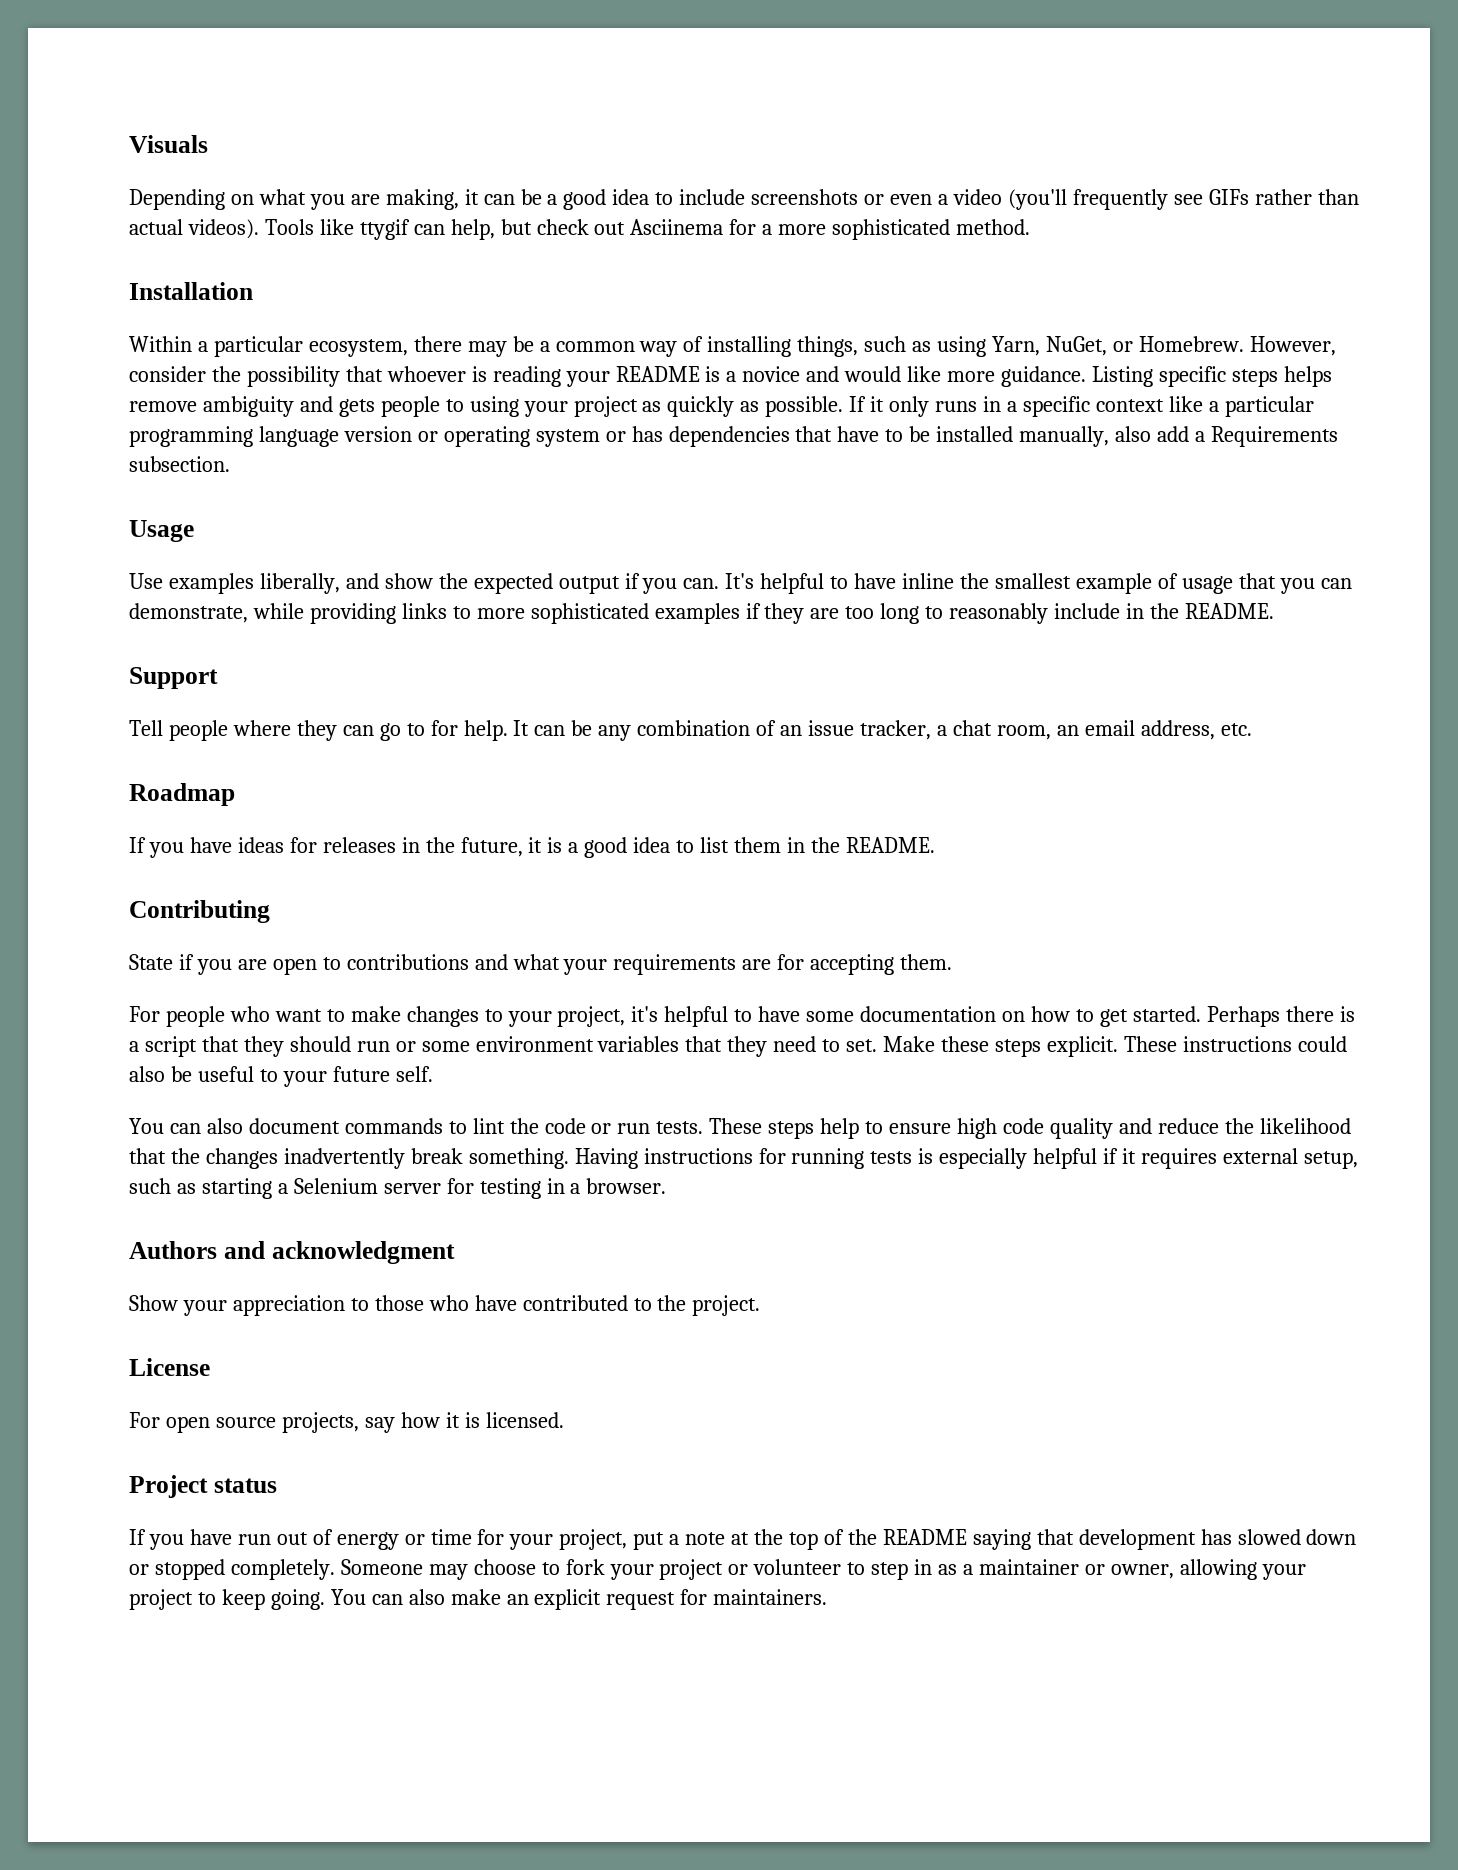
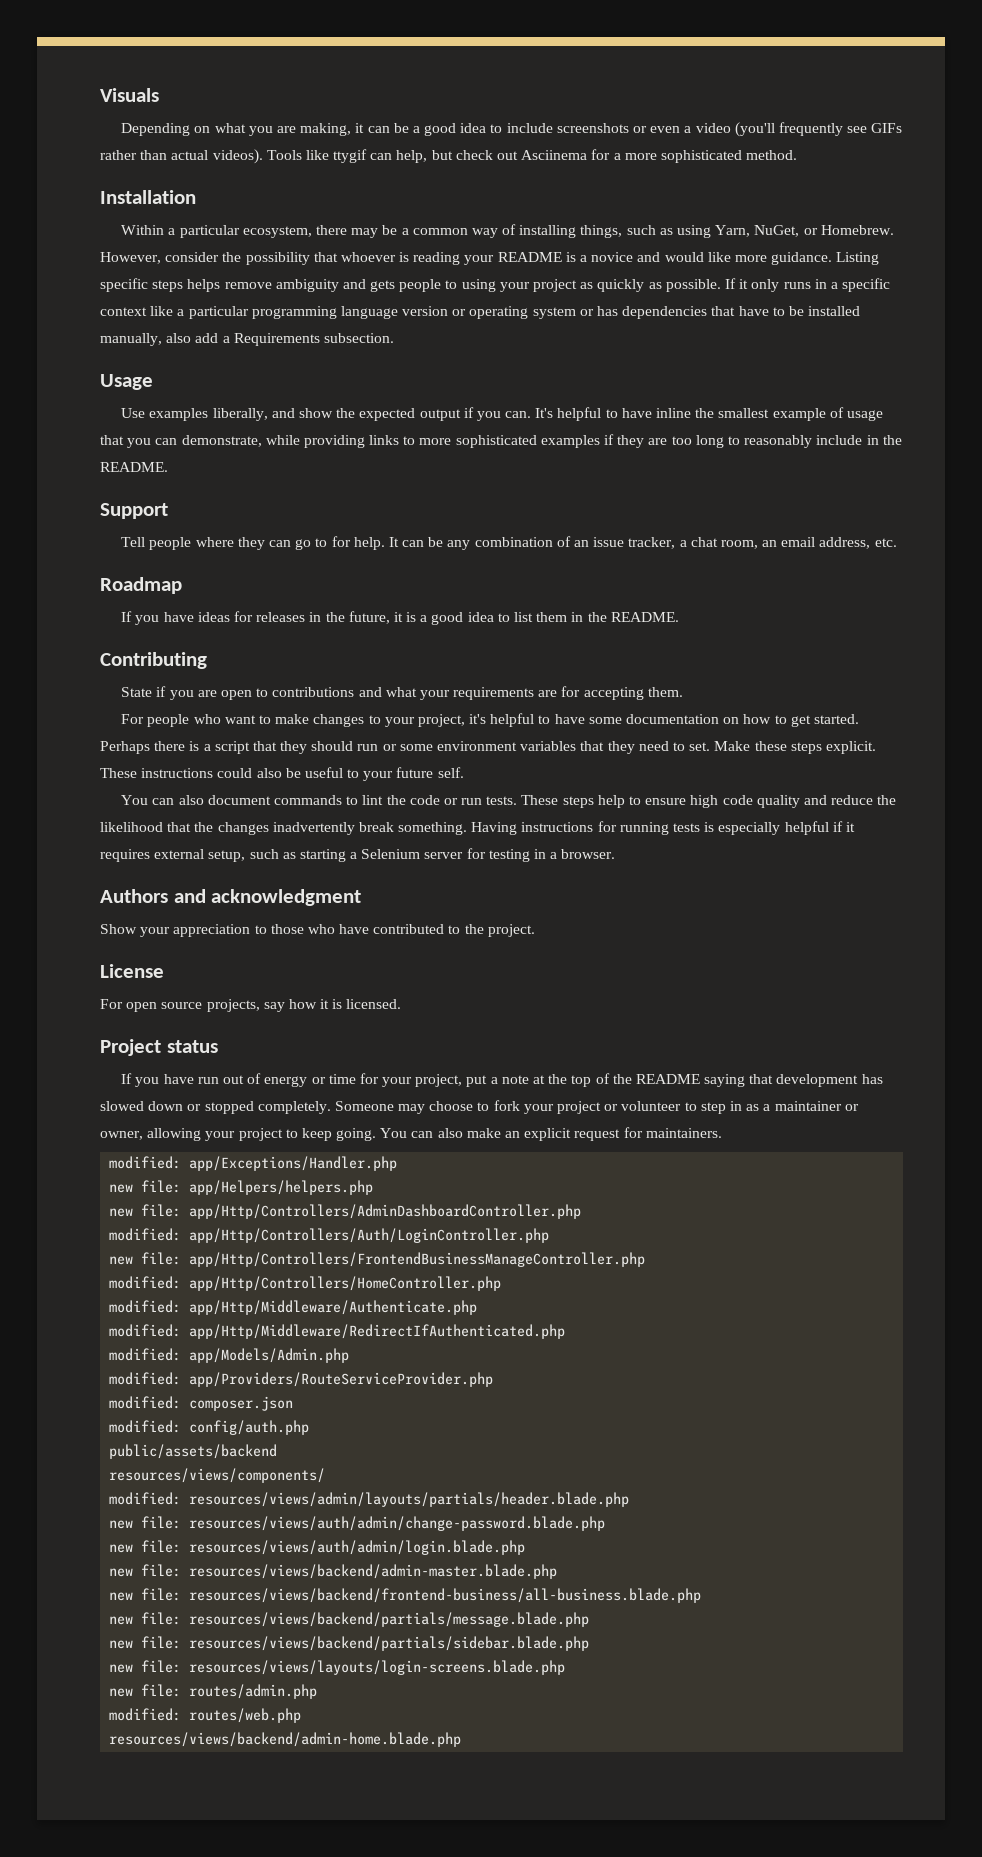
+ modified: app/Exceptions/Handler.php
+ new file: app/Helpers/helpers.php
+ new file: app/Http/Controllers/AdminDashboardController.php
+ modified: app/Http/Controllers/Auth/LoginController.php
+ new file: app/Http/Controllers/FrontendBusinessManageController.php
+ modified: app/Http/Controllers/HomeController.php
+ modified: app/Http/Middleware/Authenticate.php
+ modified: app/Http/Middleware/RedirectIfAuthenticated.php
+ modified: app/Models/Admin.php
+ modified: app/Providers/RouteServiceProvider.php
+ modified: composer.json
+ modified: config/auth.php
+ public/assets/backend
+ resources/views/components/
+ modified: resources/views/admin/layouts/partials/header.blade.php
+ new file: resources/views/auth/admin/change-password.blade.php
+ new file: resources/views/auth/admin/login.blade.php
+ new file: resources/views/backend/admin-master.blade.php
+ new file: resources/views/backend/frontend-business/all-business.blade.php
+ new file: resources/views/backend/partials/message.blade.php
+ new file: resources/views/backend/partials/sidebar.blade.php
+ new file: resources/views/layouts/login-screens.blade.php
+ new file: routes/admin.php
+ modified: routes/web.php
+ resources/views/backend/admin-home.blade.php

